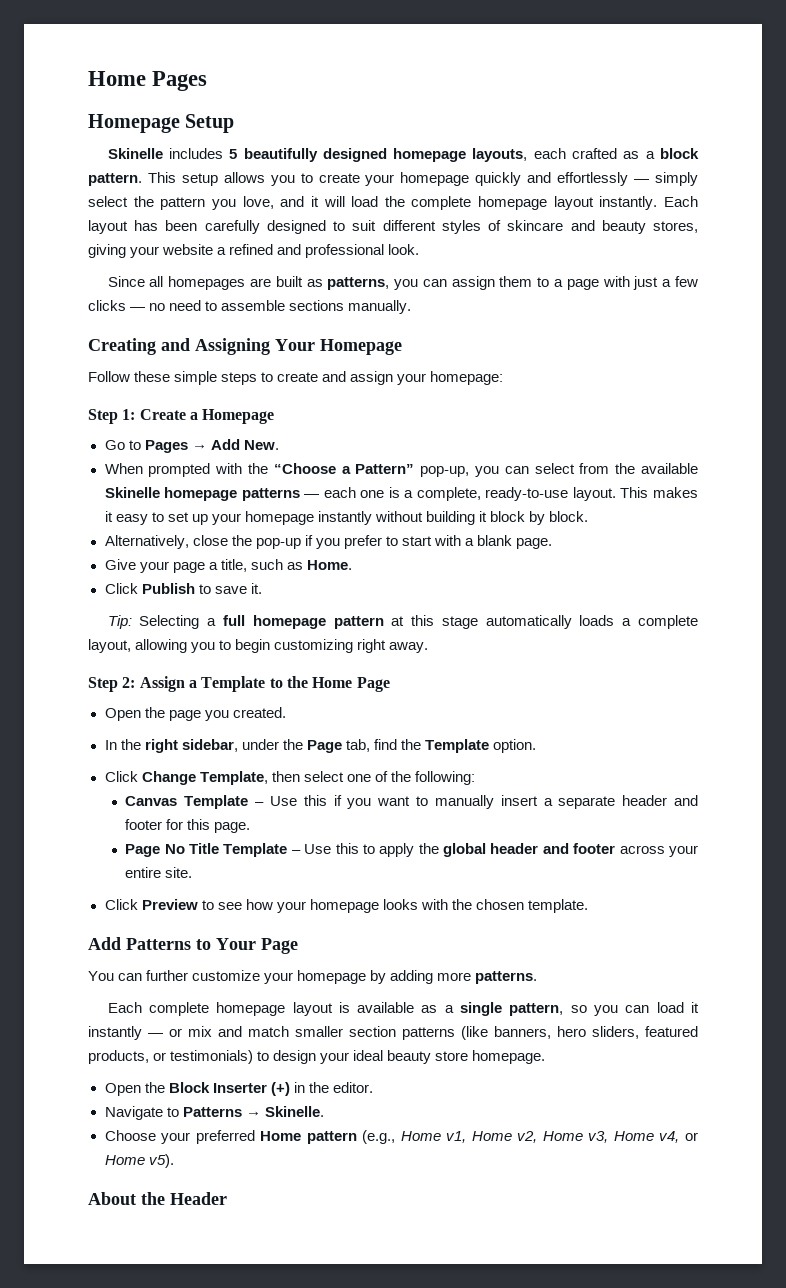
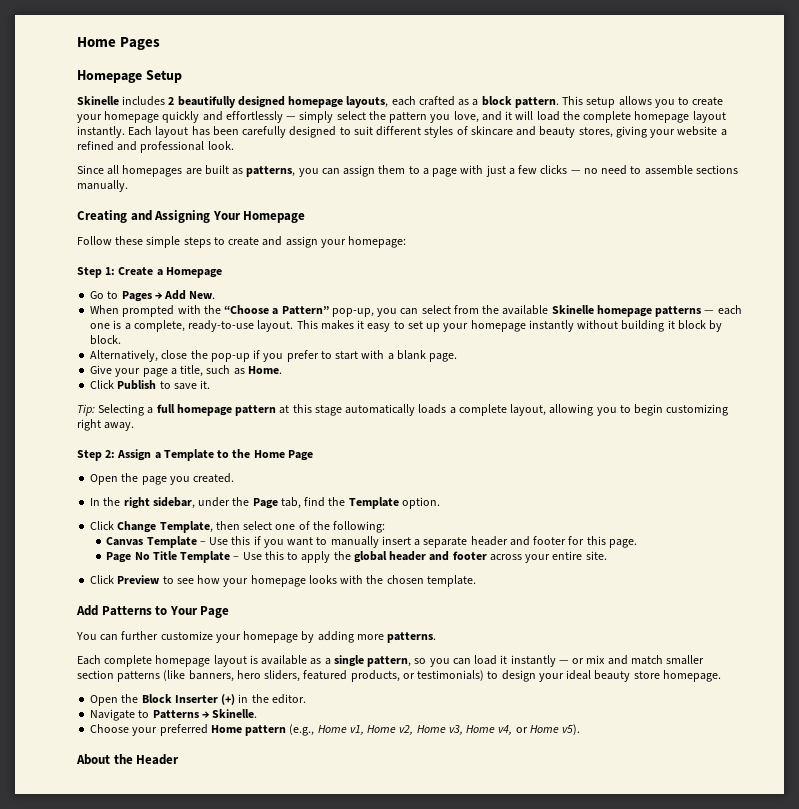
- Skinelle includes 5 beautifully designed homepage layouts, each crafted as a block pattern.
+ Skinelle includes 2 beautifully designed homepage layouts, each crafted as a block pattern.

